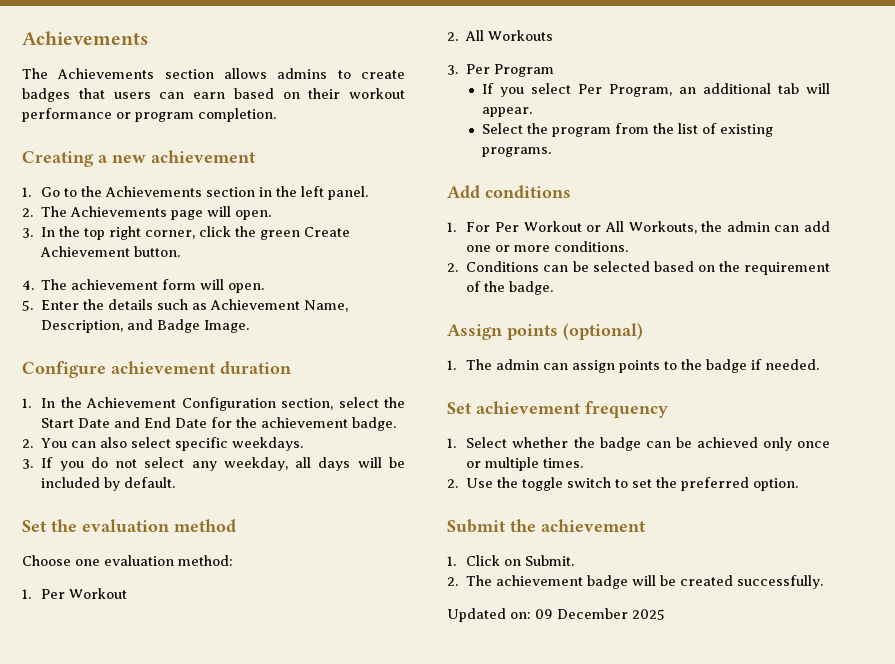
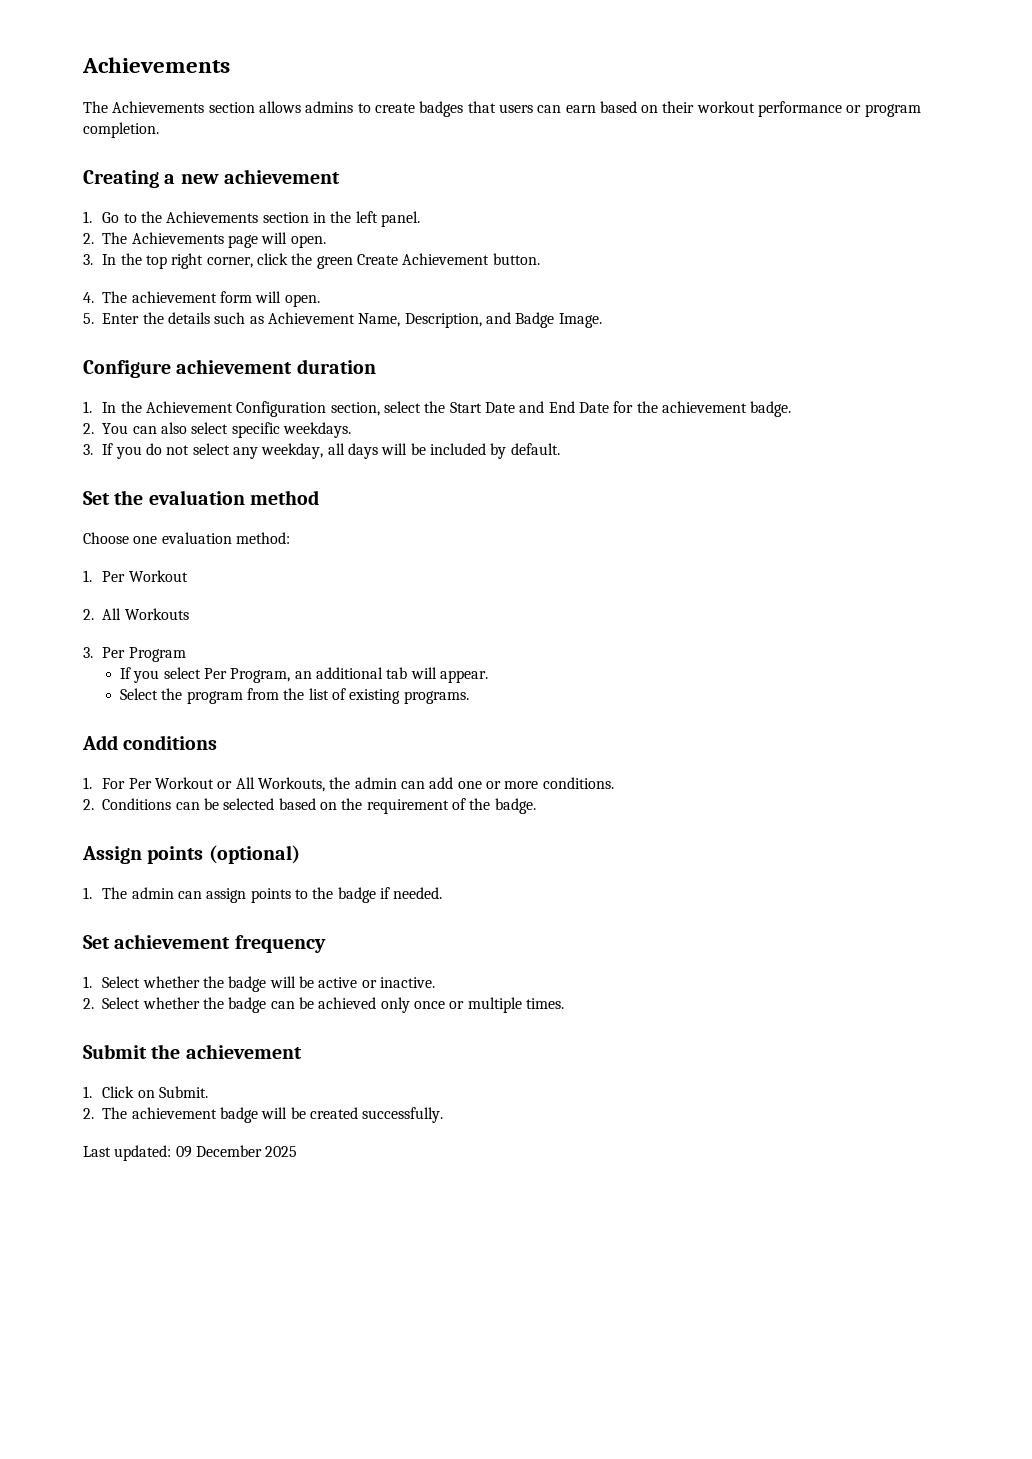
- 1. Select whether the badge can be achieved only once or multiple times.
+ 1. Select whether the badge will be active or inactive.
+ 2. Select whether the badge can be achieved only once or multiple times.
- 2. Use the toggle switch to set the preferred option.
- Updated on: 09 December 2025
+ Last updated: 09 December 2025

